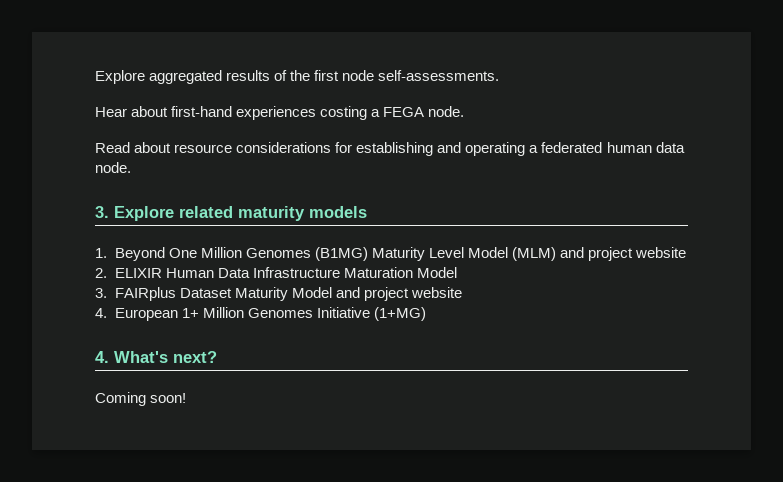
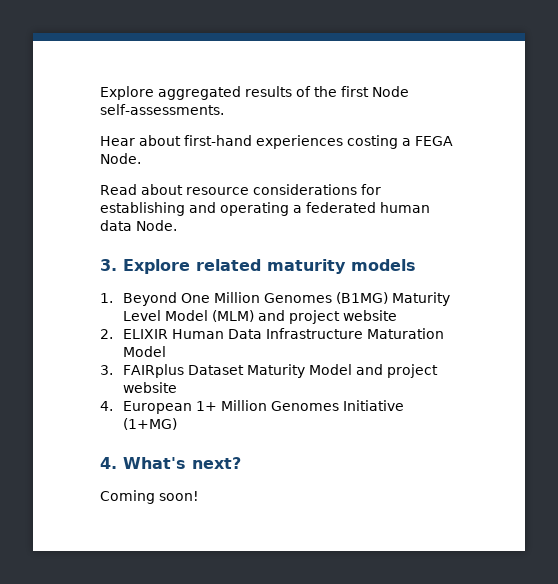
- Explore aggregated results of the first node self-assessments.
+ Explore aggregated results of the first Node self-assessments.
- Hear about first-hand experiences costing a FEGA node.
+ Hear about first-hand experiences costing a FEGA Node.
- Read about resource considerations for establishing and operating a federated human data node.
+ Read about resource considerations for establishing and operating a federated human data Node.

